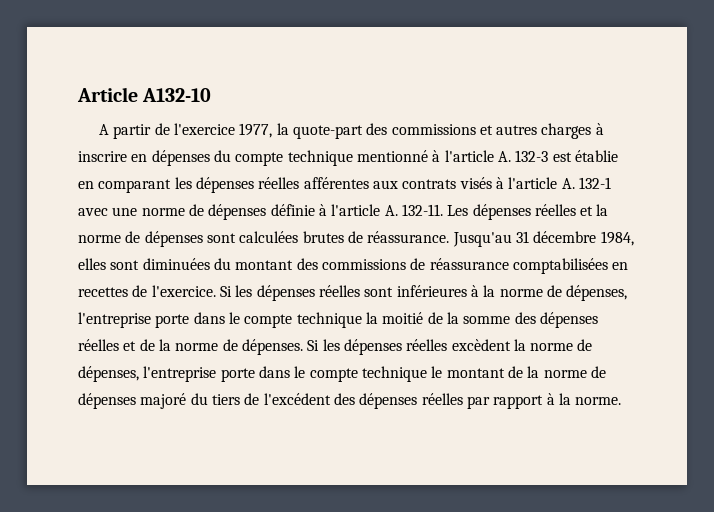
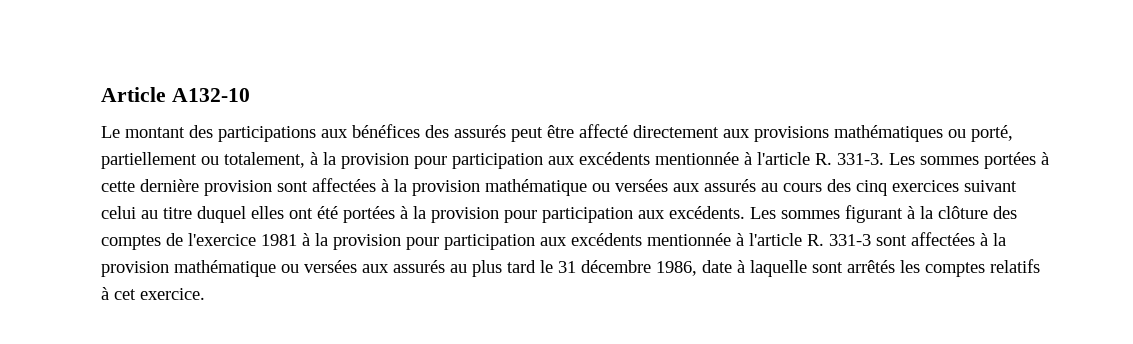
- A partir de l'exercice 1977, la quote-part des commissions et autres charges à inscrire en dépenses du compte technique mentionné à l'article A. 132-3 est établie en comparant les dépenses réelles afférentes aux contrats visés à l'article A. 132-1 avec une norme de dépenses définie à l'article A. 132-11. Les dépenses réelles et la norme de dépenses sont calculées brutes de réassurance. Jusqu'au 31 décembre 1984, elles sont diminuées du montant des commissions de réassurance comptabilisées en recettes de l'exercice. Si les dépenses réelles sont inférieures à la norme de dépenses, l'entreprise porte dans le compte technique la moitié de la somme des dépenses réelles et de la norme de dépenses. Si les dépenses réelles excèdent la norme de dépenses, l'entreprise porte dans le compte technique le montant de la norme de dépenses majoré du tiers de l'excédent des dépenses réelles par rapport à la norme.
+ Le montant des participations aux bénéfices des assurés peut être affecté directement aux provisions mathématiques ou porté, partiellement ou totalement, à la provision pour participation aux excédents mentionnée à l'article R. 331-3. Les sommes portées à cette dernière provision sont affectées à la provision mathématique ou versées aux assurés au cours des cinq exercices suivant celui au titre duquel elles ont été portées à la provision pour participation aux excédents. Les sommes figurant à la clôture des comptes de l'exercice 1981 à la provision pour participation aux excédents mentionnée à l'article R. 331-3 sont affectées à la provision mathématique ou versées aux assurés au plus tard le 31 décembre 1986, date à laquelle sont arrêtés les comptes relatifs à cet exercice.

